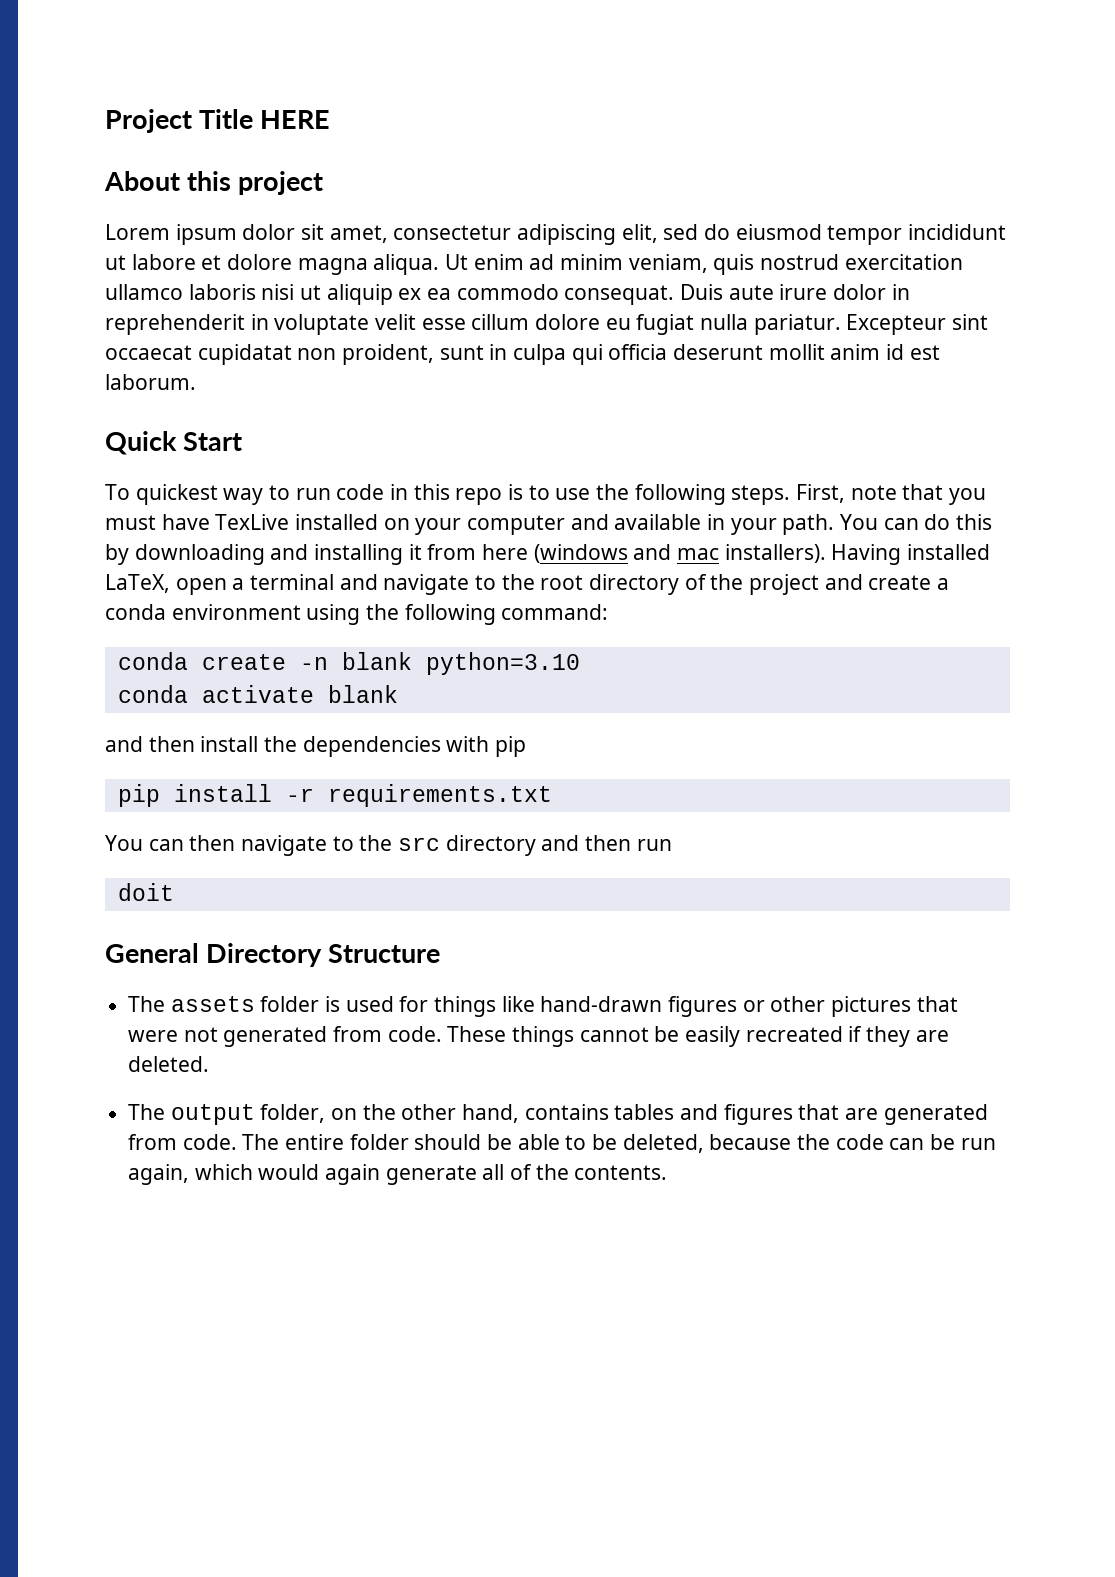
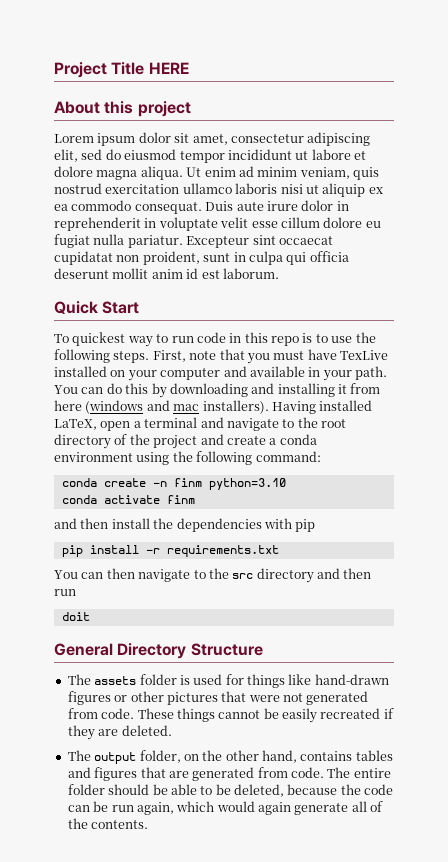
- conda create -n blank python=3.10
+ conda create -n finm python=3.10
- conda activate blank
+ conda activate finm

